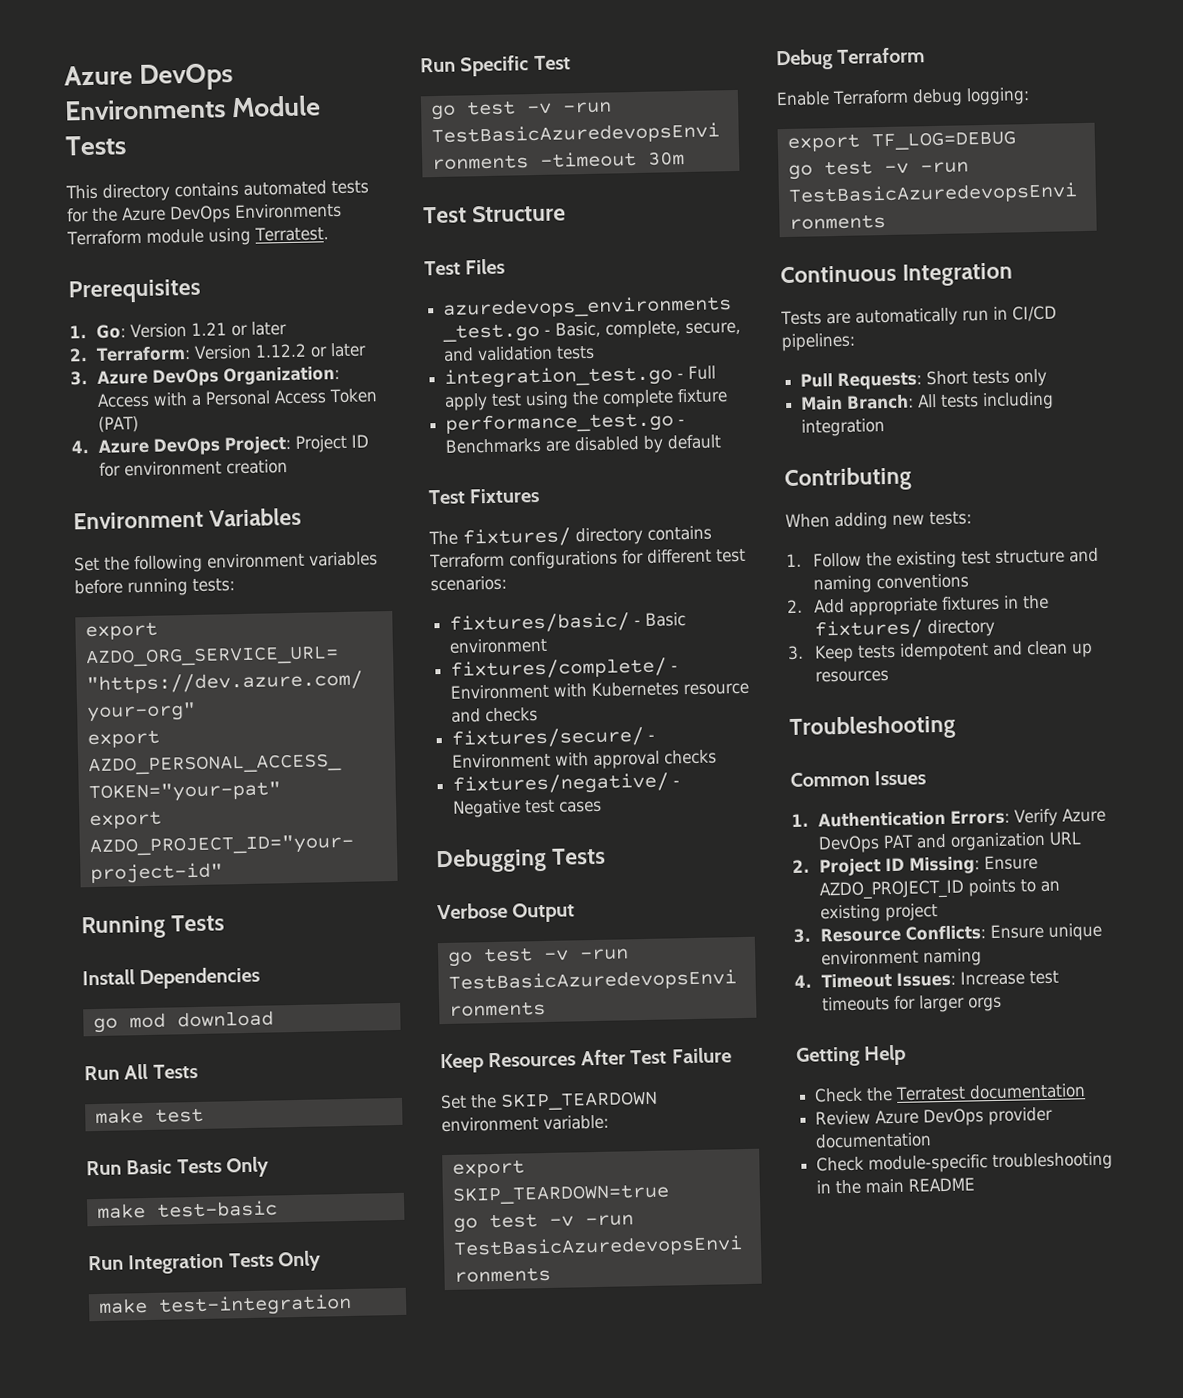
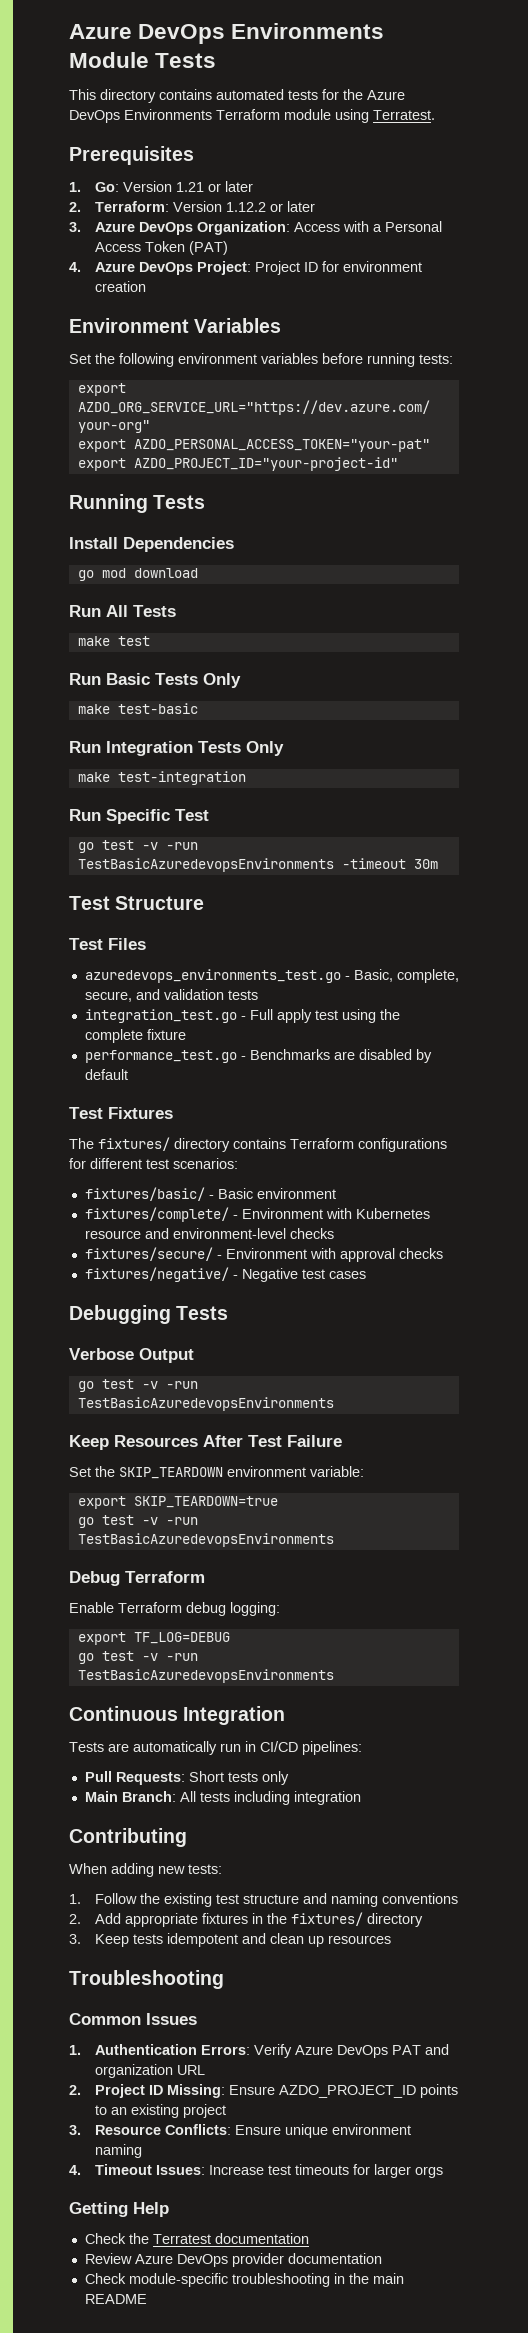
- fixtures/complete/ - Environment with Kubernetes resource and checks
+ fixtures/complete/ - Environment with Kubernetes resource and environment-level checks

